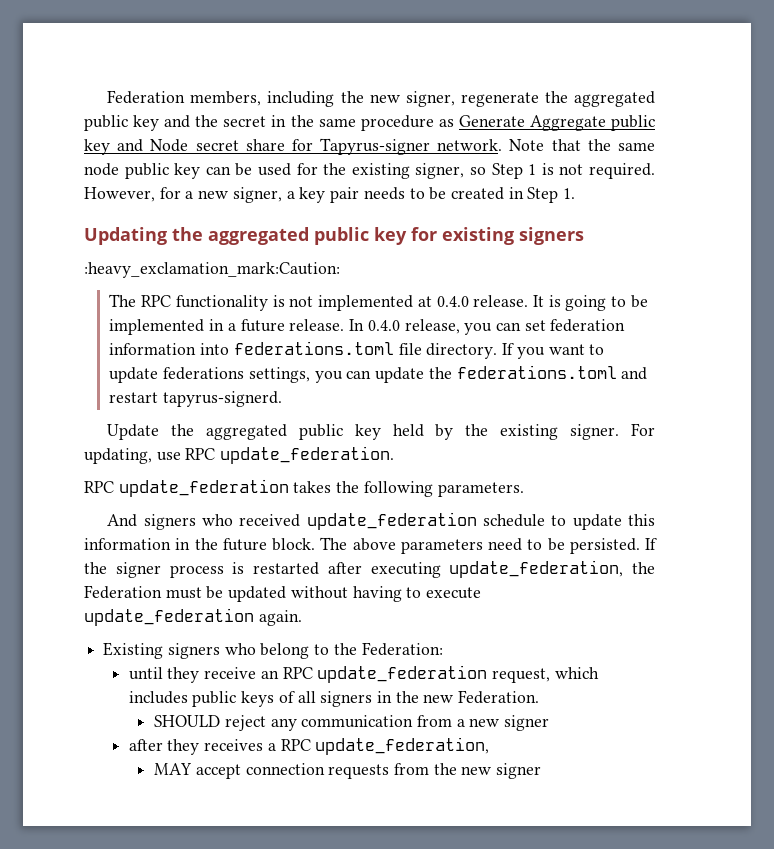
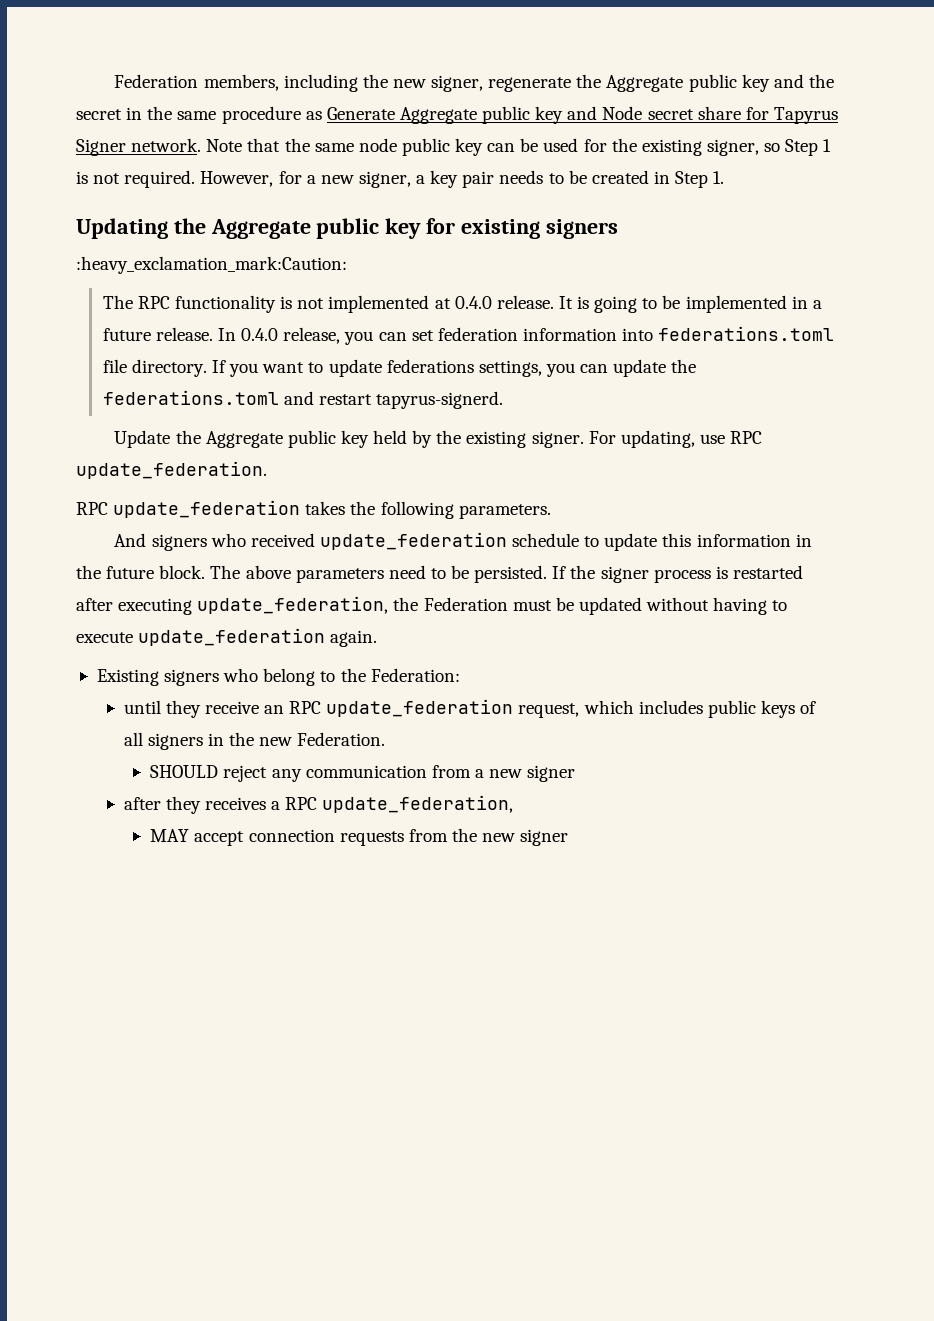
- Federation members, including the new signer, regenerate the aggregated public key and the secret in the same procedure as Generate Aggregate public key and Node secret share for Tapyrus-signer network.
+ Federation members, including the new signer, regenerate the Aggregate public key and the secret in the same procedure as Generate Aggregate public key and Node secret share for Tapyrus Signer network.
- Updating the aggregated public key for existing signers
+ Updating the Aggregate public key for existing signers
- Update the aggregated public key held by the existing signer.
+ Update the Aggregate public key held by the existing signer.

